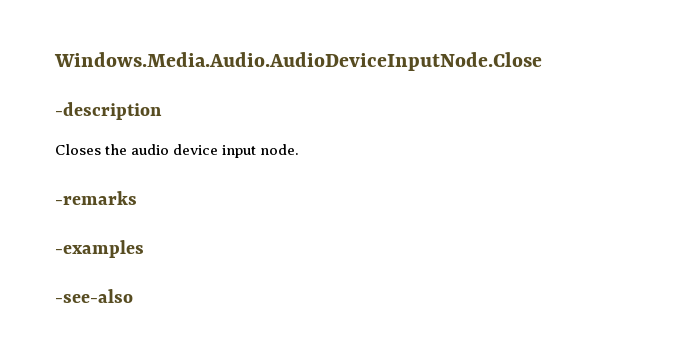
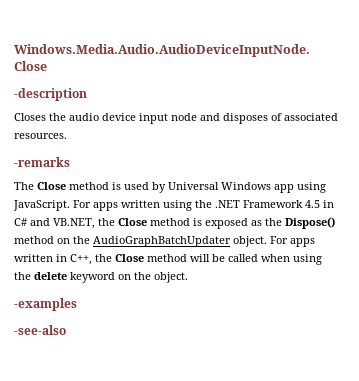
- Closes the audio device input node.
+ Closes the audio device input node and disposes of associated resources.
  -remarks
+ The Close method is used by Universal Windows app using JavaScript. For apps written using the .NET Framework 4.5 in C# and VB.NET, the Close method is exposed as the Dispose() method on the AudioGraphBatchUpdater object. For apps written in C++, the Close method will be called when using the delete keyword on the object.

